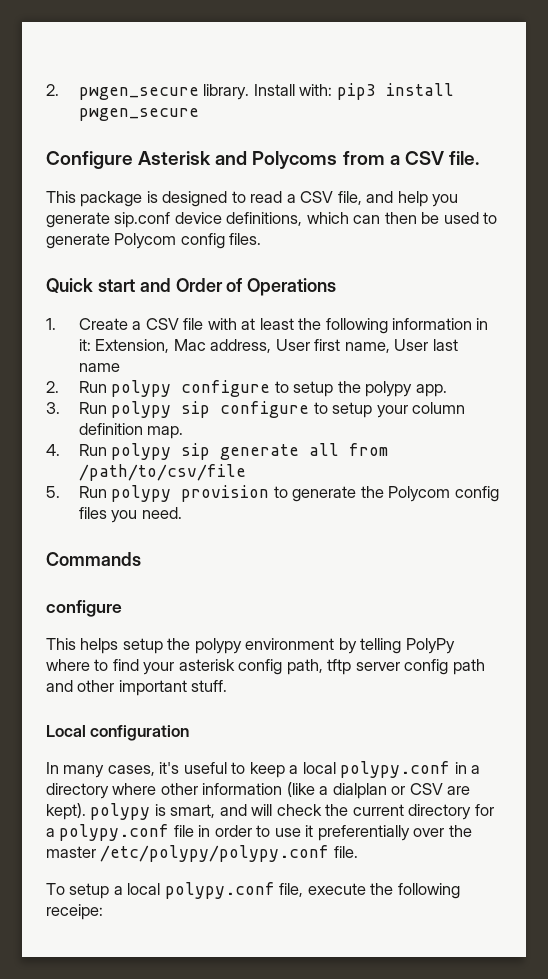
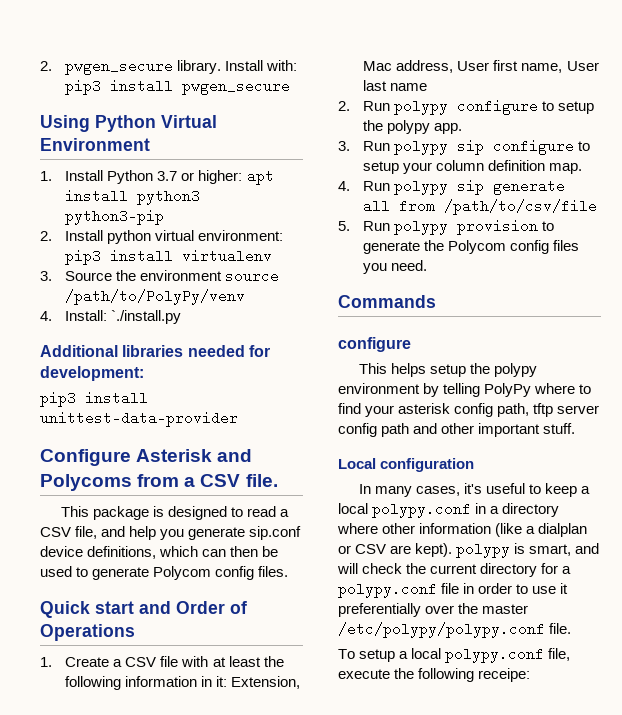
+ Using Python Virtual Environment
+ 1. Install Python 3.7 or higher: apt install python3 python3-pip
+ 2. Install python virtual environment: pip3 install virtualenv
+ 3. Source the environment source /path/to/PolyPy/venv
+ 4. Install: `./install.py
+ Additional libraries needed for development:
+ pip3 install unittest-data-provider

